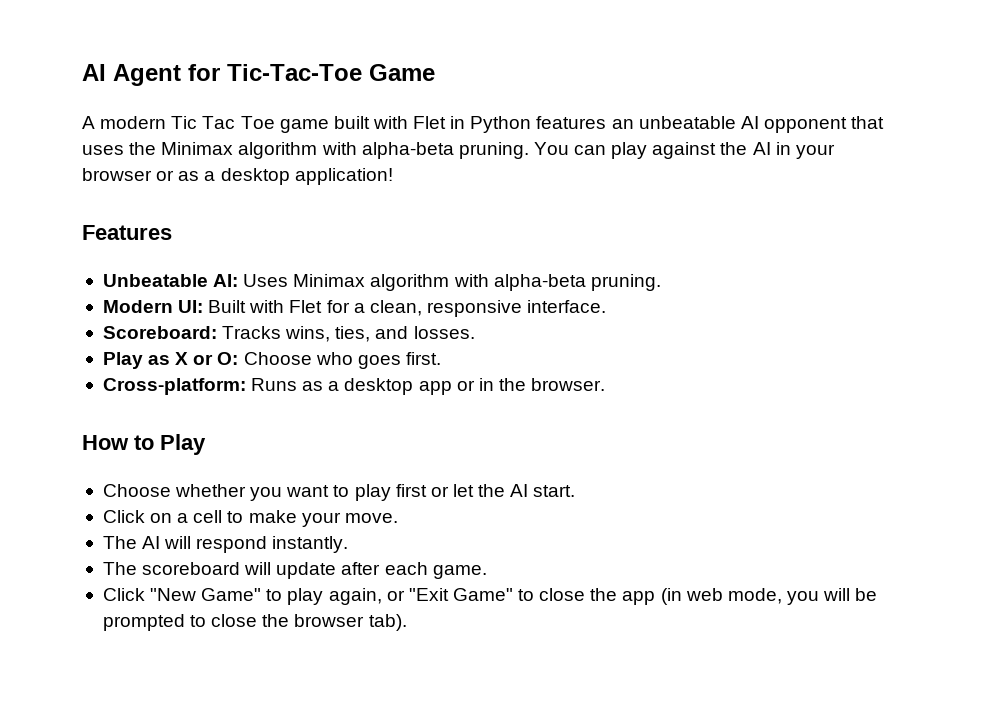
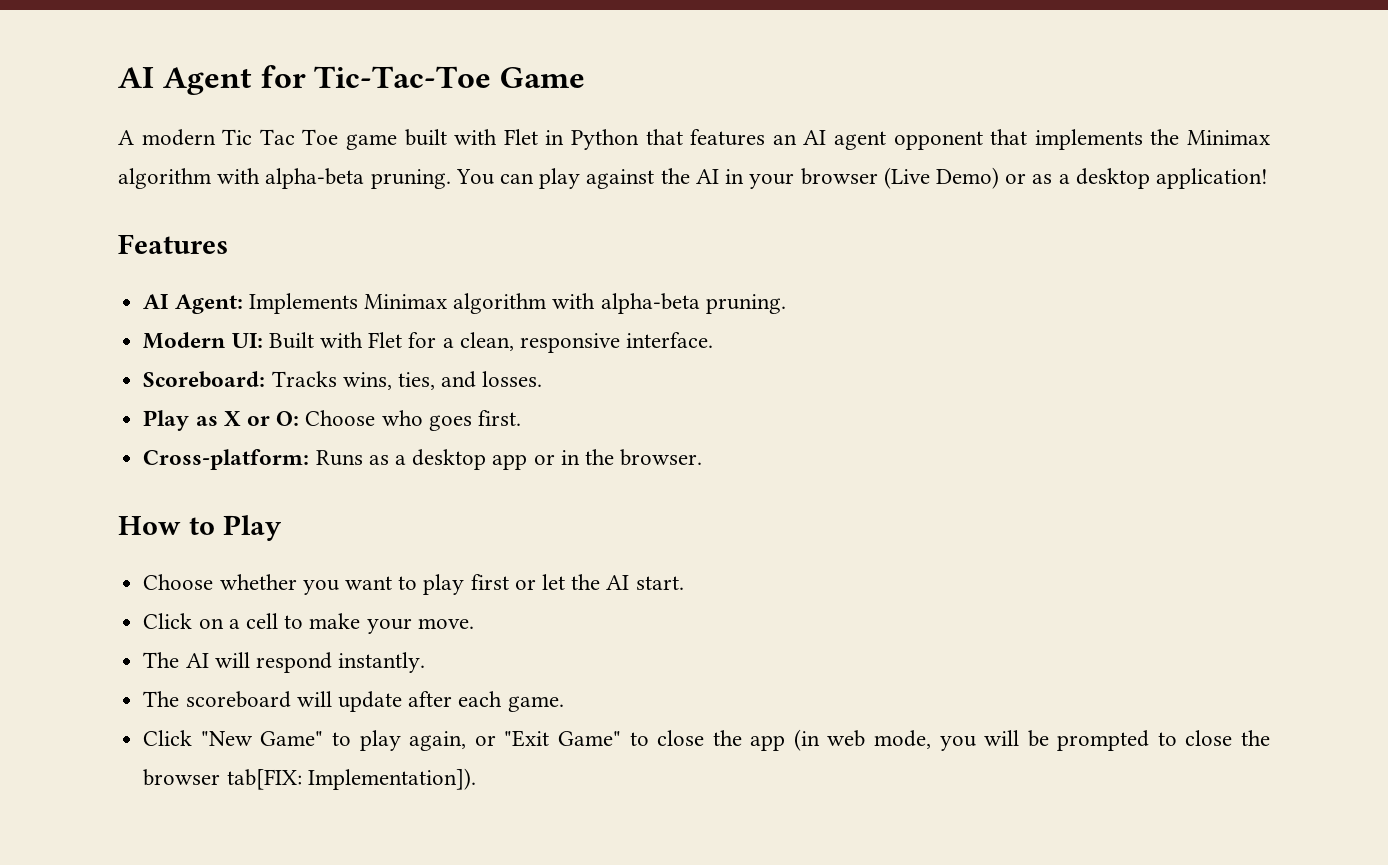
- A modern Tic Tac Toe game built with Flet in Python features an unbeatable AI opponent that uses the Minimax algorithm with alpha-beta pruning.
+ A modern Tic Tac Toe game built with Flet in Python that features an AI agent opponent that implements the Minimax algorithm with alpha-beta pruning.
- You can play against the AI in your browser or as a desktop application!
+ You can play against the AI in your browser (Live Demo) or as a desktop application!
- Unbeatable AI: Uses Minimax algorithm with alpha-beta pruning.
+ AI Agent: Implements Minimax algorithm with alpha-beta pruning.
- Click "New Game" to play again, or "Exit Game" to close the app (in web mode, you will be prompted to close the browser tab).
+ Click "New Game" to play again, or "Exit Game" to close the app (in web mode, you will be prompted to close the browser tab[FIX: Implementation]).

